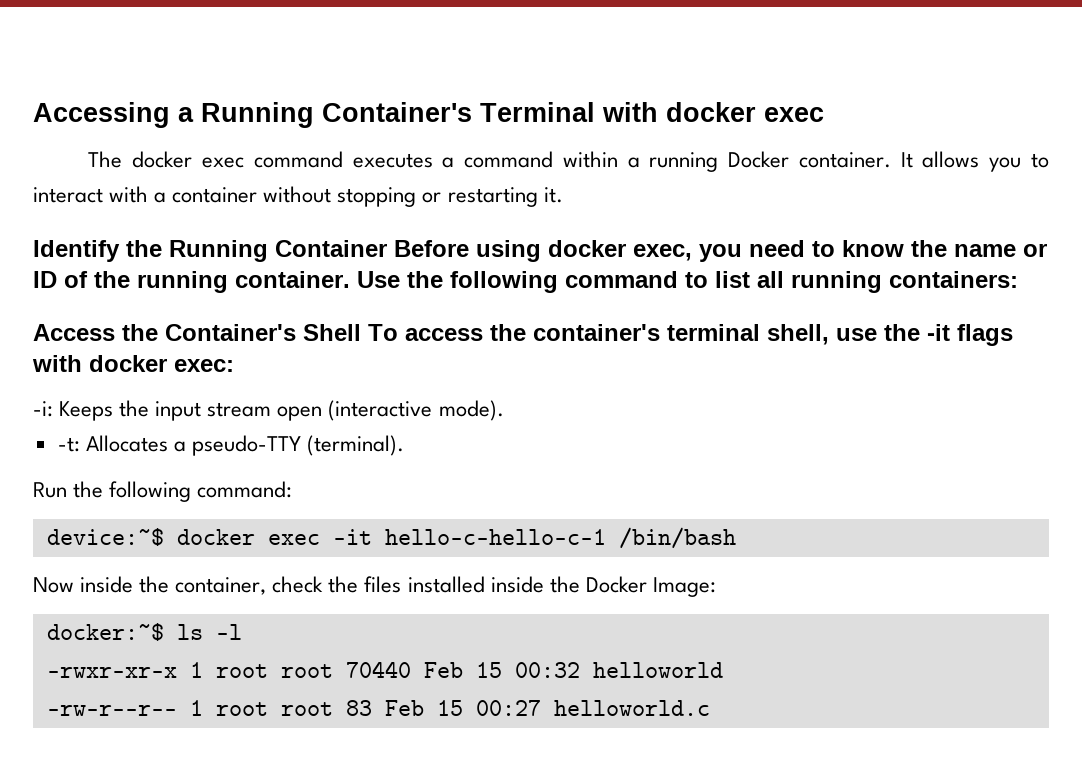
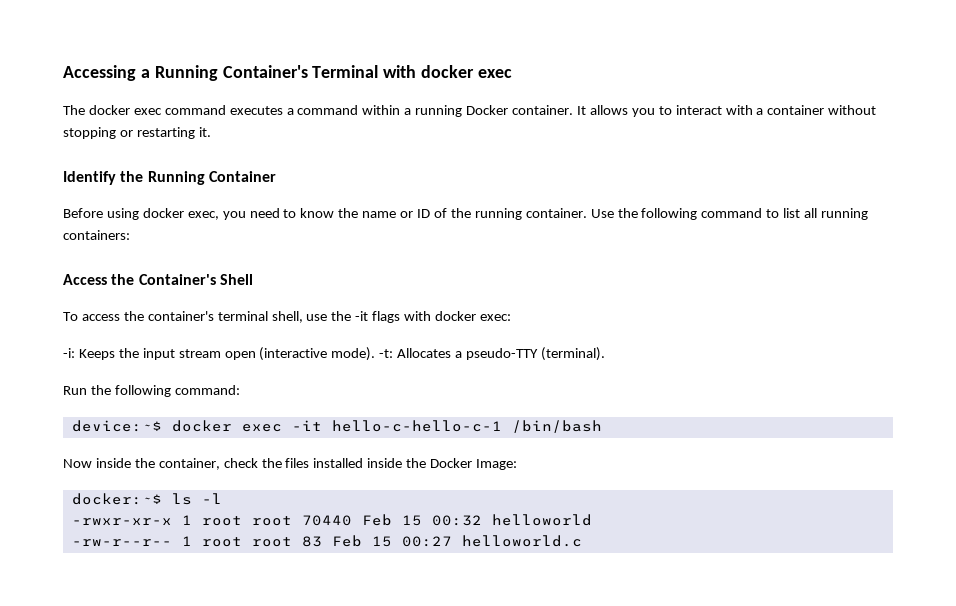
- Identify the Running Container Before using docker exec, you need to know the name or ID of the running container.
+ Identify the Running Container
+ Before using docker exec, you need to know the name or ID of the running container.
- Access the Container's Shell To access the container's terminal shell, use the -it flags with docker exec:
+ Access the Container's Shell
+ To access the container's terminal shell, use the -it flags with docker exec:
- -i: Keeps the input stream open (interactive mode).
- -t: Allocates a pseudo-TTY (terminal).
+ -i: Keeps the input stream open (interactive mode). -t: Allocates a pseudo-TTY (terminal).

